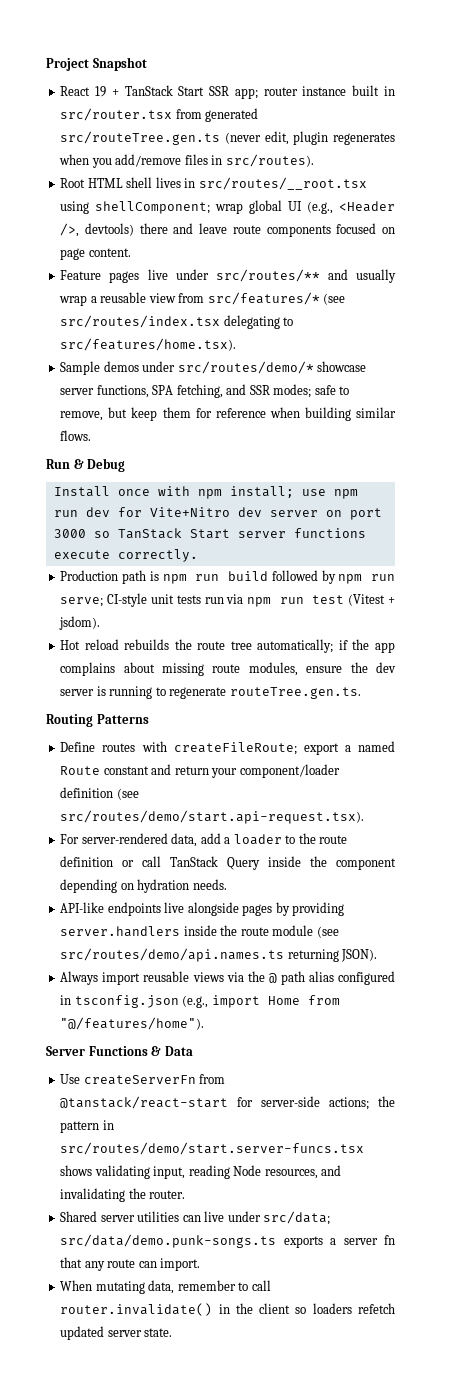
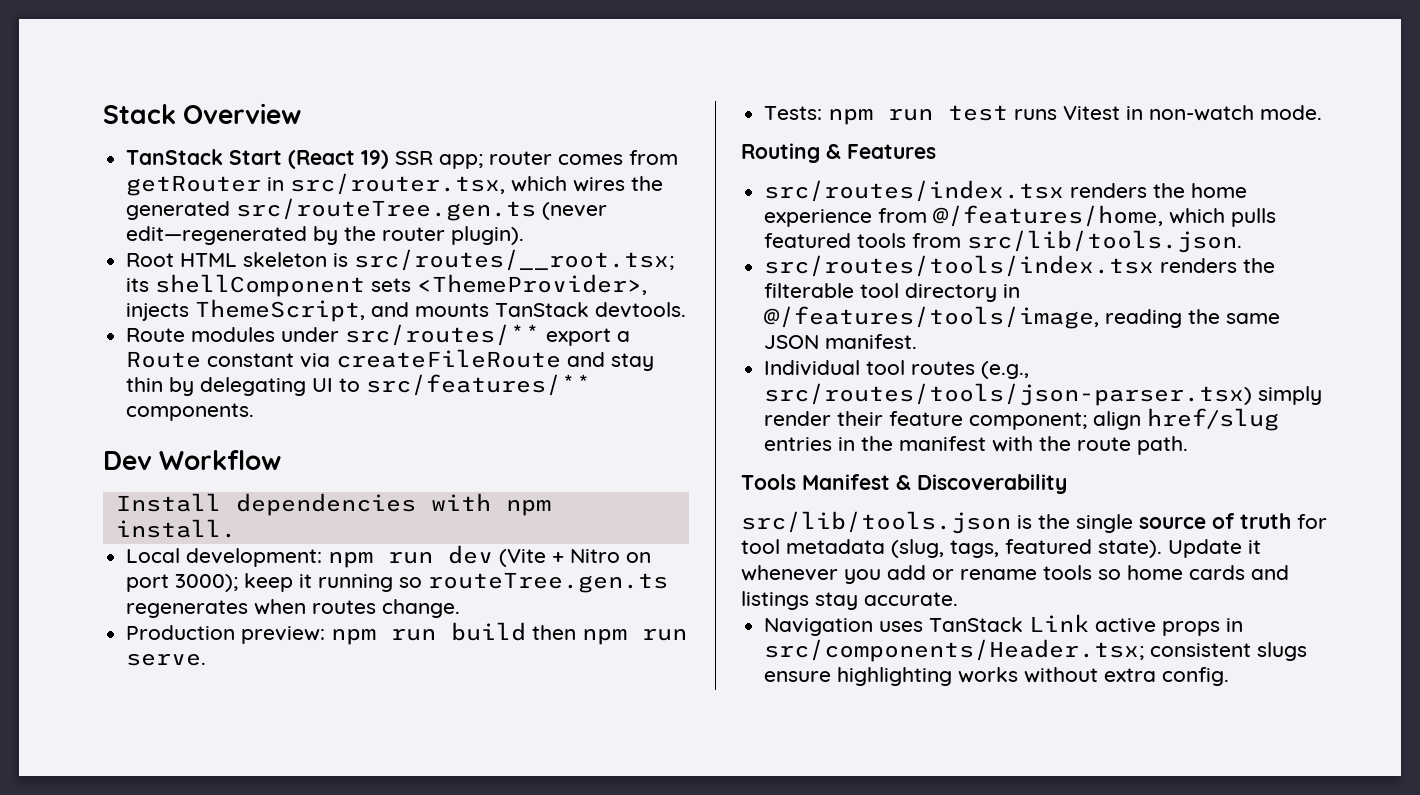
- Project Snapshot
- React 19 + TanStack Start SSR app; router instance built in src/router.tsx from generated src/routeTree.gen.ts (never edit, plugin regenerates when you add/remove files in src/routes).
- Root HTML shell lives in src/routes/__root.tsx using shellComponent; wrap global UI (e.g., <Header />, devtools) there and leave route components focused on page content.
- Feature pages live under src/routes/** and usually wrap a reusable view from src/features/* (see src/routes/index.tsx delegating to src/features/home.tsx).
- Sample demos under src/routes/demo/* showcase server functions, SPA fetching, and SSR modes; safe to remove, but keep them for reference when building similar flows.
- Run & Debug
+ Stack Overview
+ TanStack Start (React 19) SSR app; router comes from getRouter in src/router.tsx, which wires the generated src/routeTree.gen.ts (never edit—regenerated by the router plugin).
+ Root HTML skeleton is src/routes/__root.tsx; its shellComponent sets <ThemeProvider>, injects ThemeScript, and mounts TanStack devtools.
+ Route modules under src/routes/** export a Route constant via createFileRoute and stay thin by delegating UI to src/features/** components.
+ Dev Workflow
- Install once with npm install; use npm run dev for Vite+Nitro dev server on port 3000 so TanStack Start server functions execute correctly.
+ Install dependencies with npm install.
+ Local development: npm run dev (Vite + Nitro on port 3000); keep it running so routeTree.gen.ts regenerates when routes change.
- Production path is npm run build followed by npm run serve; CI-style unit tests run via npm run test (Vitest + jsdom).
- Hot reload rebuilds the route tree automatically; if the app complains about missing route modules, ensure the dev server is running to regenerate routeTree.gen.ts.
- Routing Patterns
- Define routes with createFileRoute; export a named Route constant and return your component/loader definition (see src/routes/demo/start.api-request.tsx).
- For server-rendered data, add a loader to the route definition or call TanStack Query inside the component depending on hydration needs.
- API-like endpoints live alongside pages by providing server.handlers inside the route module (see src/routes/demo/api.names.ts returning JSON).
- Always import reusable views via the @ path alias configured in tsconfig.json (e.g., import Home from "@/features/home").
- Server Functions & Data
- Use createServerFn from @tanstack/react-start for server-side actions; the pattern in src/routes/demo/start.server-funcs.tsx shows validating input, reading Node resources, and invalidating the router.
- Shared server utilities can live under src/data; src/data/demo.punk-songs.ts exports a server fn that any route can import.
- When mutating data, remember to call router.invalidate() in the client so loaders refetch updated server state.
+ Production preview: npm run build then npm run serve.
+ Tests: npm run test runs Vitest in non-watch mode.
+ Routing & Features
+ src/routes/index.tsx renders the home experience from @/features/home, which pulls featured tools from src/lib/tools.json.
+ src/routes/tools/index.tsx renders the filterable tool directory in @/features/tools/image, reading the same JSON manifest.
+ Individual tool routes (e.g., src/routes/tools/json-parser.tsx) simply render their feature component; align href/slug entries in the manifest with the route path.
+ Tools Manifest & Discoverability
+ src/lib/tools.json is the single source of truth for tool metadata (slug, tags, featured state). Update it whenever you add or rename tools so home cards and listings stay accurate.
+ Navigation uses TanStack Link active props in src/components/Header.tsx; consistent slugs ensure highlighting works without extra config.

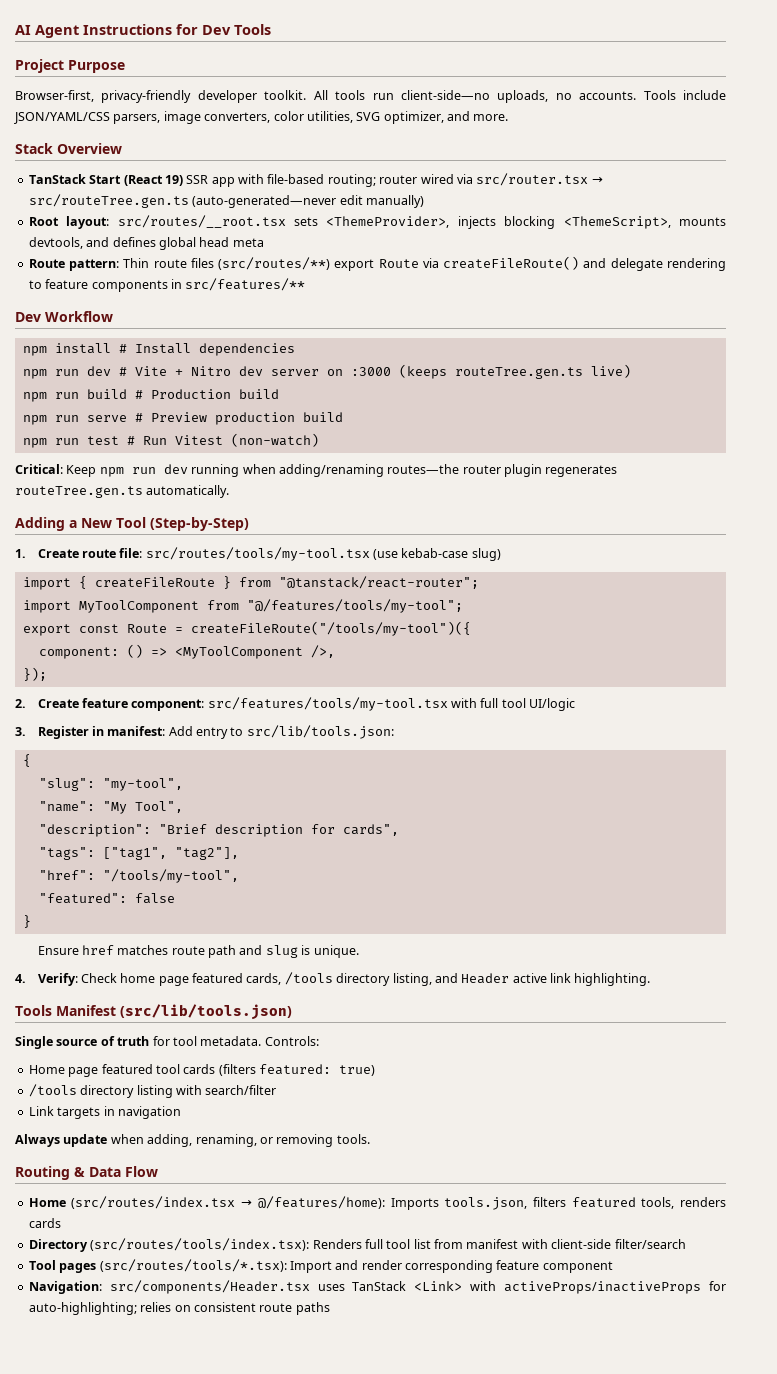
+ AI Agent Instructions for Dev Tools
+ Project Purpose
+ Browser-first, privacy-friendly developer toolkit. All tools run client-side—no uploads, no accounts. Tools include JSON/YAML/CSS parsers, image converters, color utilities, SVG optimizer, and more.
- TanStack Start (React 19) SSR app; router comes from getRouter in src/router.tsx, which wires the generated src/routeTree.gen.ts (never edit—regenerated by the router plugin).
- Root HTML skeleton is src/routes/__root.tsx; its shellComponent sets <ThemeProvider>, injects ThemeScript, and mounts TanStack devtools.
- Route modules under src/routes/** export a Route constant via createFileRoute and stay thin by delegating UI to src/features/** components.
+ TanStack Start (React 19) SSR app with file-based routing; router wired via src/router.tsx → src/routeTree.gen.ts (auto-generated—never edit manually)
+ Root layout: src/routes/__root.tsx sets <ThemeProvider>, injects blocking <ThemeScript>, mounts devtools, and defines global head meta
+ Route pattern: Thin route files (src/routes/**) export Route via createFileRoute() and delegate rendering to feature components in src/features/**
- Install dependencies with npm install.
- Local development: npm run dev (Vite + Nitro on port 3000); keep it running so routeTree.gen.ts regenerates when routes change.
- Production preview: npm run build then npm run serve.
- Tests: npm run test runs Vitest in non-watch mode.
- Routing & Features
- src/routes/index.tsx renders the home experience from @/features/home, which pulls featured tools from src/lib/tools.json.
- src/routes/tools/index.tsx renders the filterable tool directory in @/features/tools/image, reading the same JSON manifest.
- Individual tool routes (e.g., src/routes/tools/json-parser.tsx) simply render their feature component; align href/slug entries in the manifest with the route path.
- Tools Manifest & Discoverability
- src/lib/tools.json is the single source of truth for tool metadata (slug, tags, featured state). Update it whenever you add or rename tools so home cards and listings stay accurate.
- Navigation uses TanStack Link active props in src/components/Header.tsx; consistent slugs ensure highlighting works without extra config.
+ npm install # Install dependencies
+ npm run dev # Vite + Nitro dev server on :3000 (keeps routeTree.gen.ts live)
+ npm run build # Production build
+ npm run serve # Preview production build
+ npm run test # Run Vitest (non-watch)
+ Critical: Keep npm run dev running when adding/renaming routes—the router plugin regenerates routeTree.gen.ts automatically.
+ Adding a New Tool (Step-by-Step)
+ 1. Create route file: src/routes/tools/my-tool.tsx (use kebab-case slug)
+ import { createFileRoute } from "@tanstack/react-router";
+ import MyToolComponent from "@/features/tools/my-tool";
+ export const Route = createFileRoute("/tools/my-tool")({
+ component: () => <MyToolComponent />,
+ });
+ 2. Create feature component: src/features/tools/my-tool.tsx with full tool UI/logic
+ 3. Register in manifest: Add entry to src/lib/tools.json:
+ {
+ "slug": "my-tool",
+ "name": "My Tool",
+ "description": "Brief description for cards",
+ "tags": ["tag1", "tag2"],
+ "href": "/tools/my-tool",
+ "featured": false
+ }
+ Ensure href matches route path and slug is unique.
+ 4. Verify: Check home page featured cards, /tools directory listing, and Header active link highlighting.
+ Tools Manifest (src/lib/tools.json)
+ Single source of truth for tool metadata. Controls:
+ Home page featured tool cards (filters featured: true)
+ /tools directory listing with search/filter
+ Link targets in navigation
+ Always update when adding, renaming, or removing tools.
+ Routing & Data Flow
+ Home (src/routes/index.tsx → @/features/home): Imports tools.json, filters featured tools, renders cards
+ Directory (src/routes/tools/index.tsx): Renders full tool list from manifest with client-side filter/search
+ Tool pages (src/routes/tools/*.tsx): Import and render corresponding feature component
+ Navigation: src/components/Header.tsx uses TanStack <Link> with activeProps/inactiveProps for auto-highlighting; relies on consistent route paths

